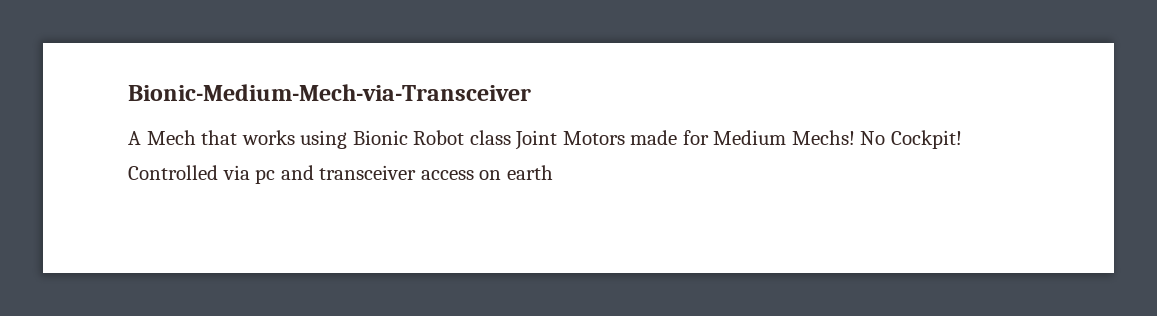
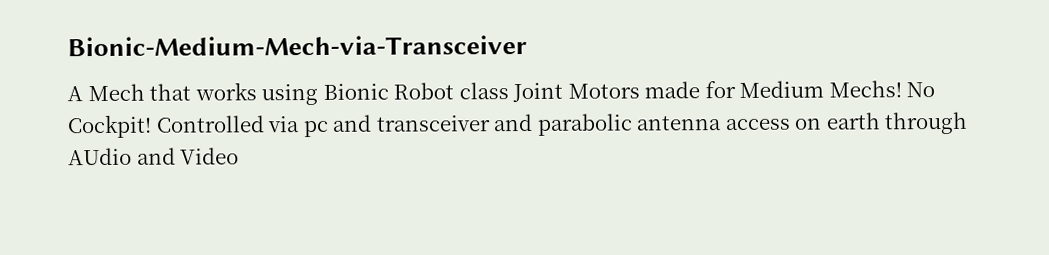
- Controlled via pc and transceiver access on earth
+ Controlled via pc and transceiver and parabolic antenna access on earth through AUdio and Video

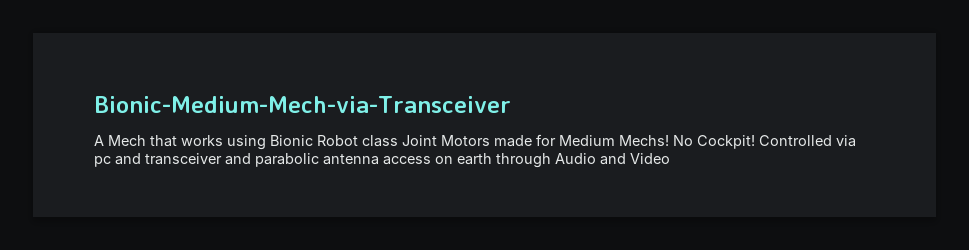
- Controlled via pc and transceiver and parabolic antenna access on earth through AUdio and Video
+ Controlled via pc and transceiver and parabolic antenna access on earth through Audio and Video

